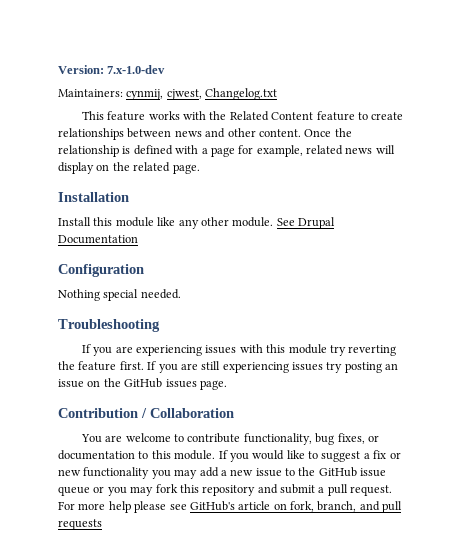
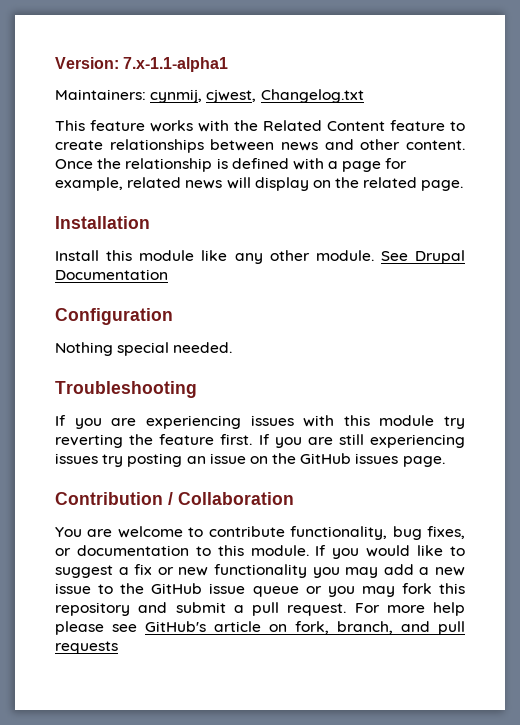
- Version: 7.x-1.0-dev
+ Version: 7.x-1.1-alpha1

